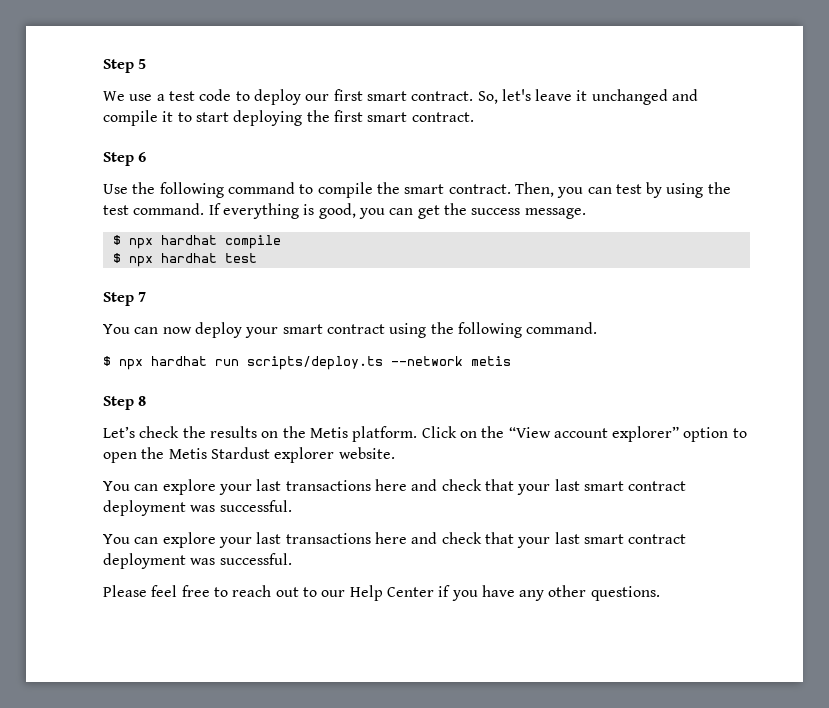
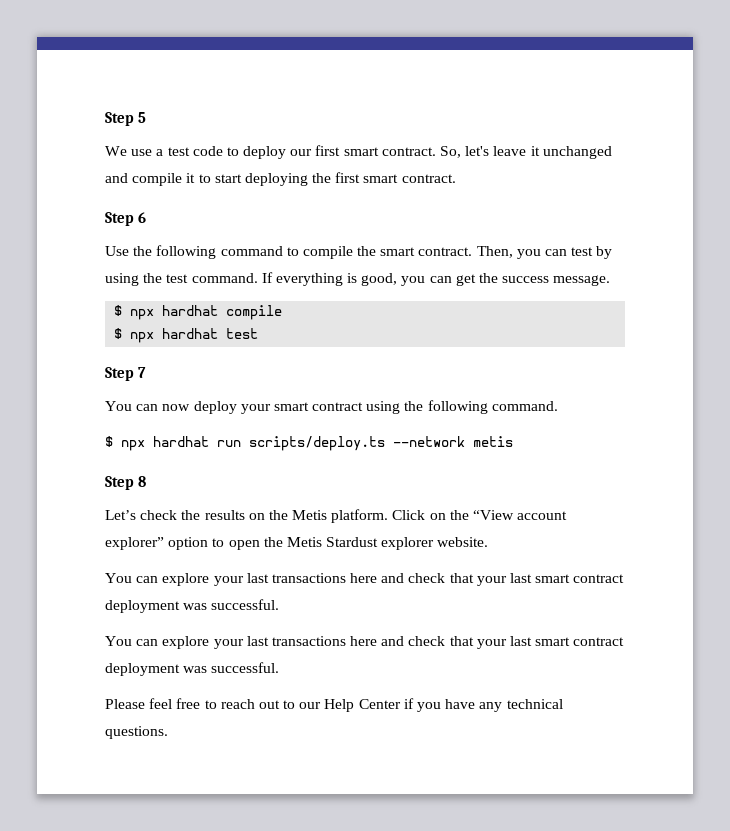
- Please feel free to reach out to our Help Center if you have any other questions.
+ Please feel free to reach out to our Help Center if you have any technical questions.

